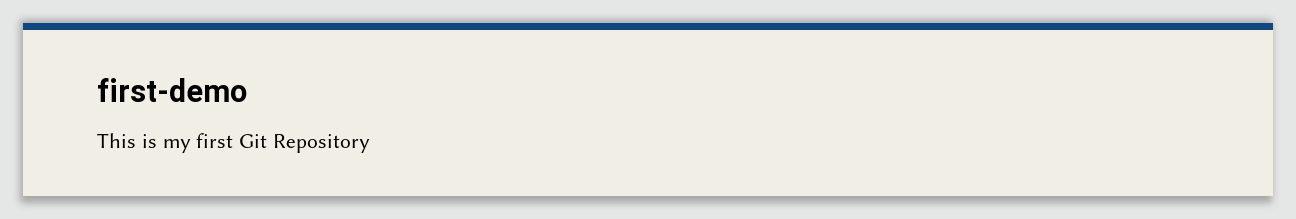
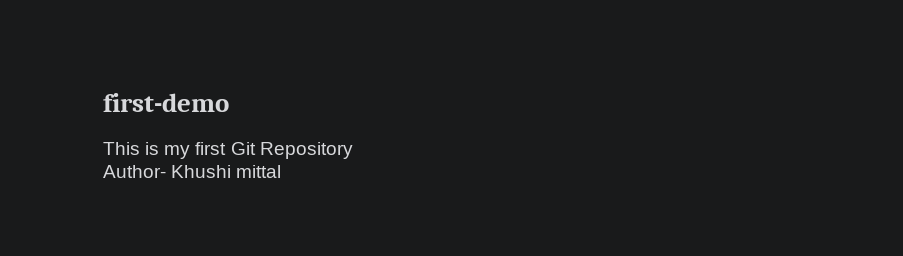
+ Author- Khushi mittal

